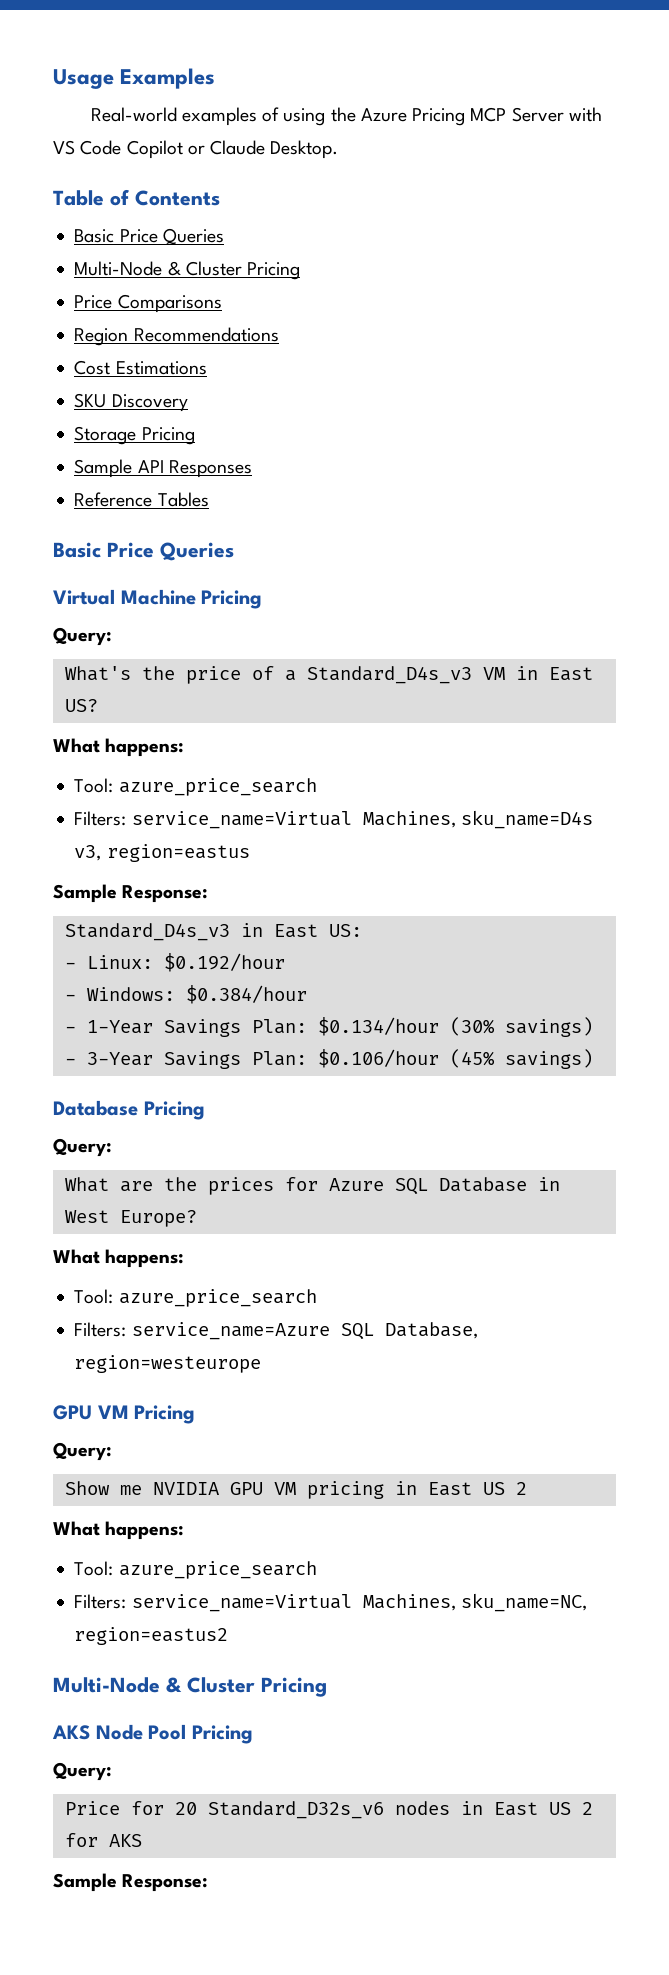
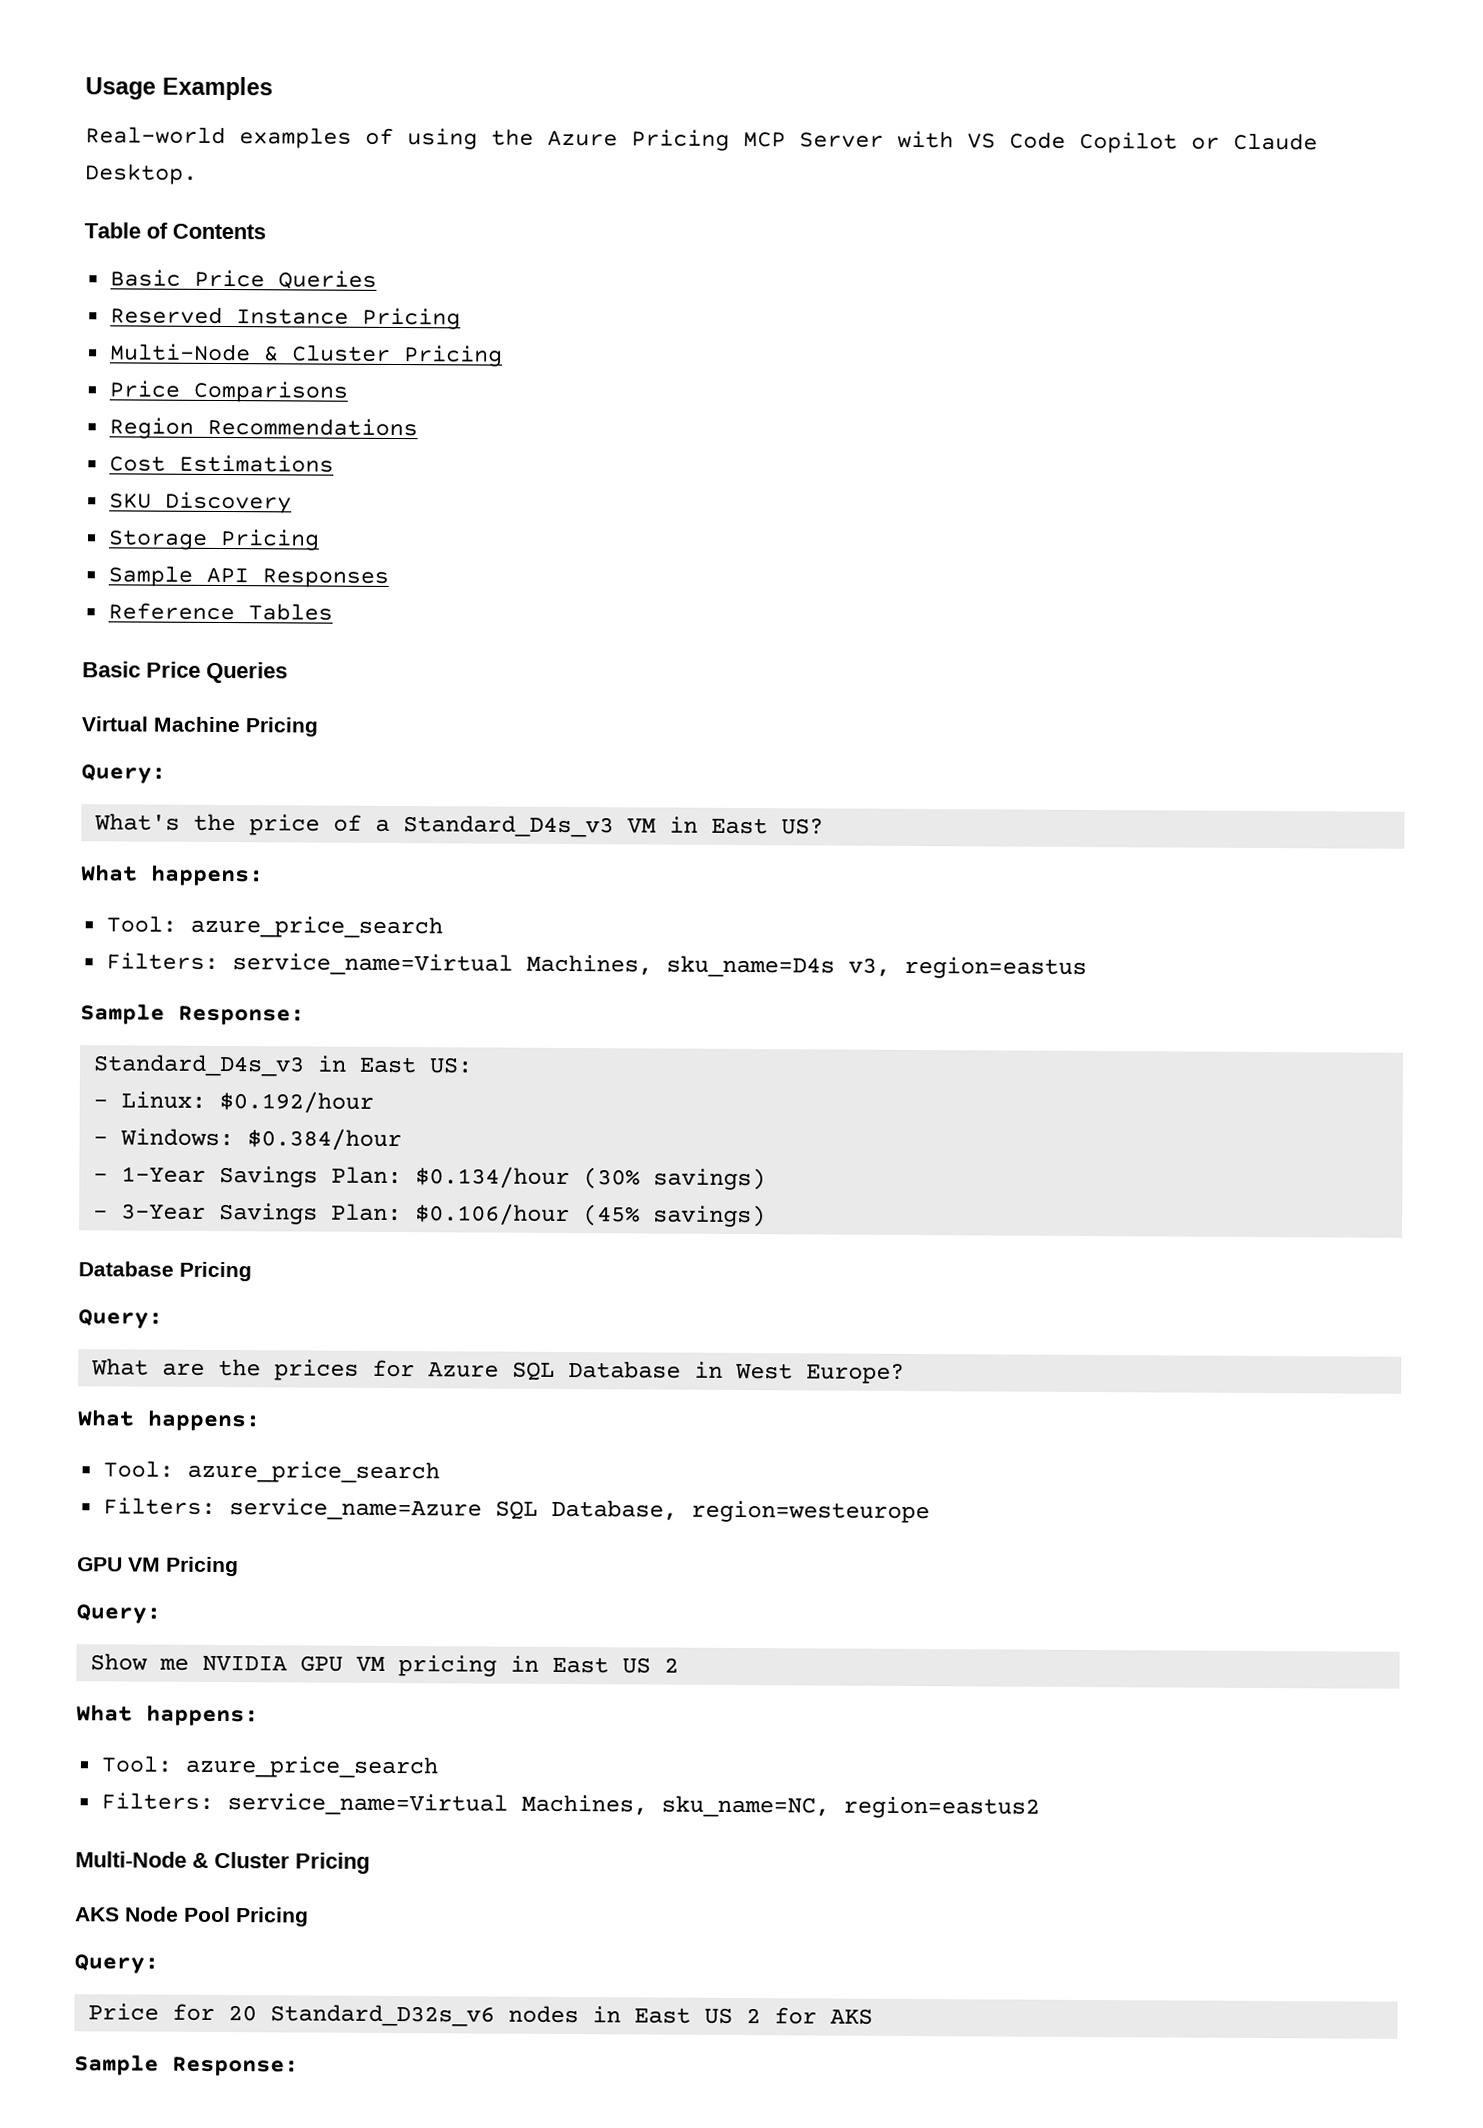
+ Reserved Instance Pricing

